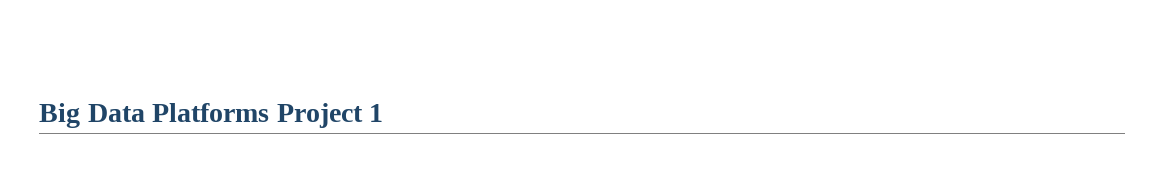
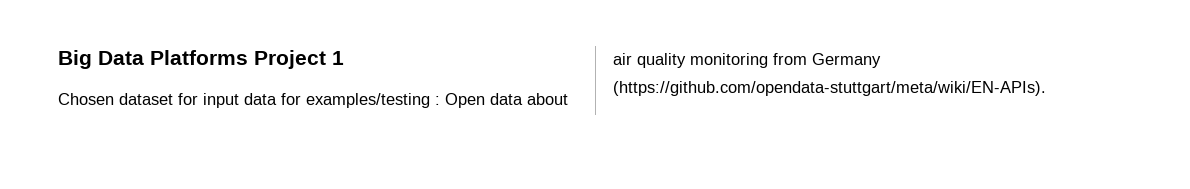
+ Chosen dataset for input data for examples/testing : Open data about air quality monitoring from Germany (https://github.com/opendata-stuttgart/meta/wiki/EN-APIs).

